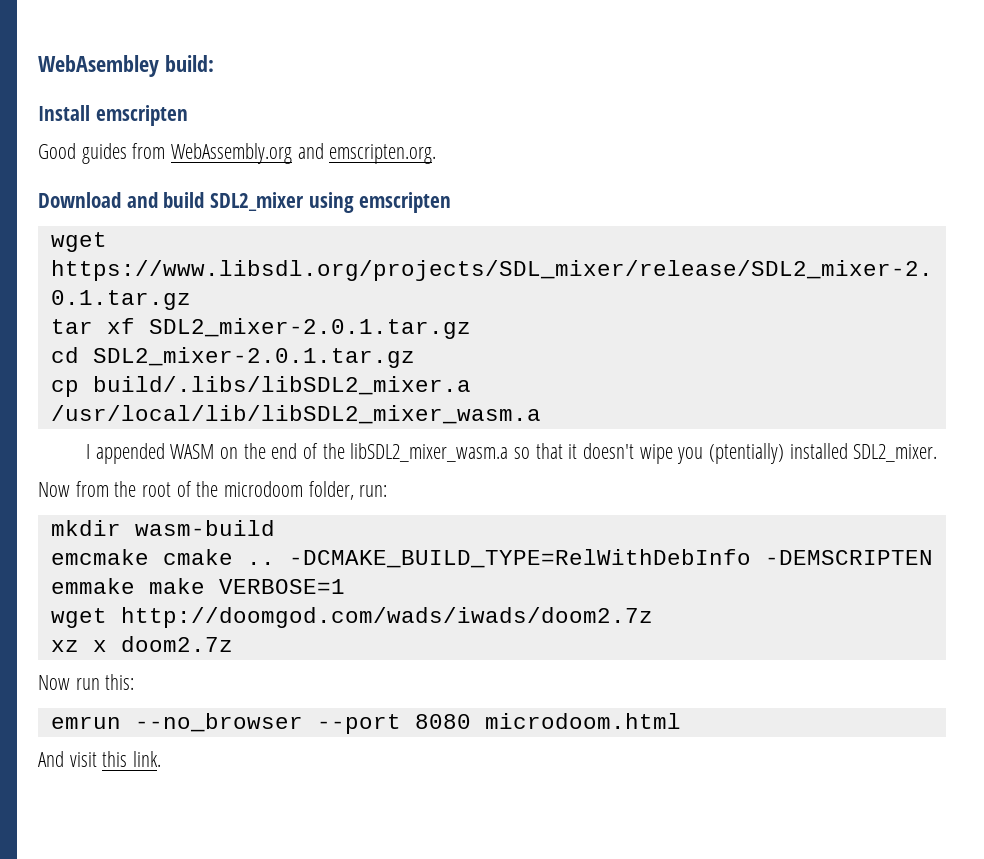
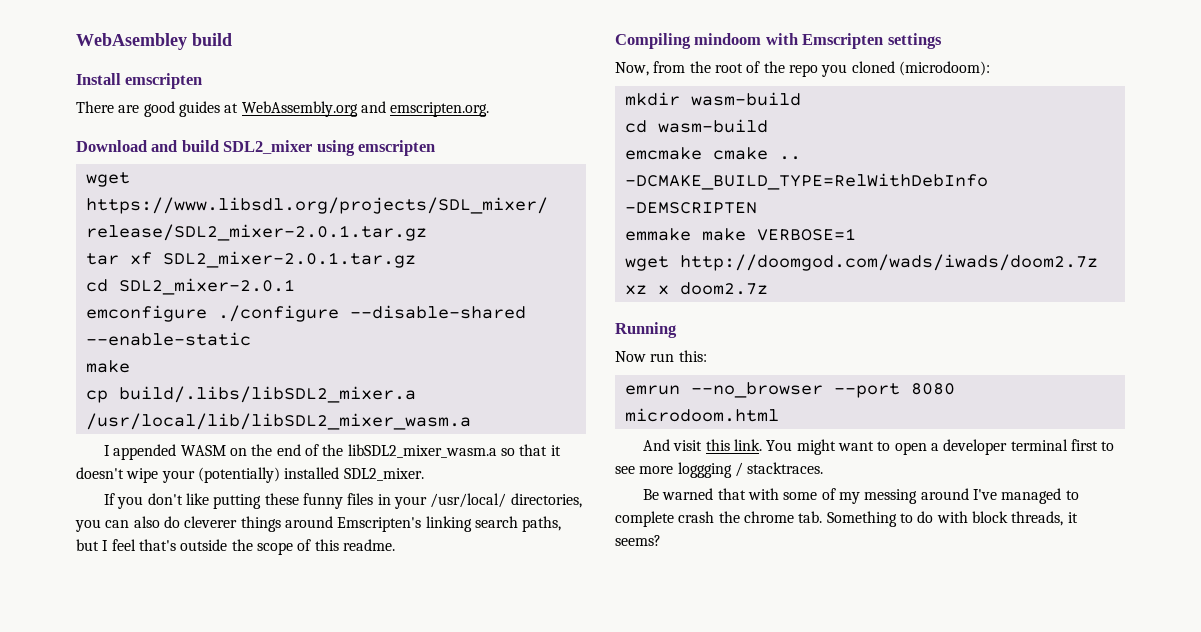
- WebAsembley build:
+ WebAsembley build
- Good guides from WebAssembly.org and emscripten.org.
+ There are good guides at WebAssembly.org and emscripten.org.
- cd SDL2_mixer-2.0.1.tar.gz
+ cd SDL2_mixer-2.0.1
+ emconfigure ./configure --disable-shared --enable-static
+ make
- I appended WASM on the end of the libSDL2_mixer_wasm.a so that it doesn't wipe you (ptentially) installed SDL2_mixer.
+ I appended WASM on the end of the libSDL2_mixer_wasm.a so that it doesn't wipe your (potentially) installed SDL2_mixer.
- Now from the root of the microdoom folder, run:
+ If you don't like putting these funny files in your /usr/local/ directories, you can also do cleverer things around Emscripten's linking search paths, but I feel that's outside the scope of this readme.
+ Compiling mindoom with Emscripten settings
+ Now, from the root of the repo you cloned (microdoom):
+ cd wasm-build
+ Running
+ You might want to open a developer terminal first to see more loggging / stacktraces.
+ Be warned that with some of my messing around I've managed to complete crash the chrome tab. Something to do with block threads, it seems?

